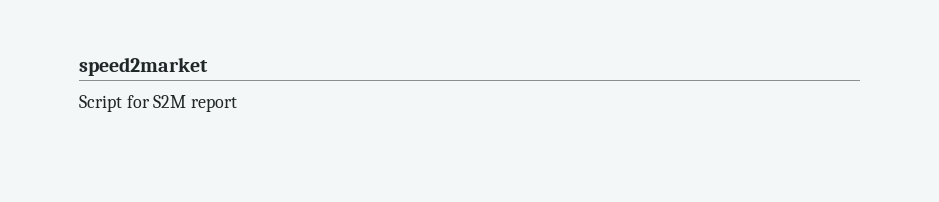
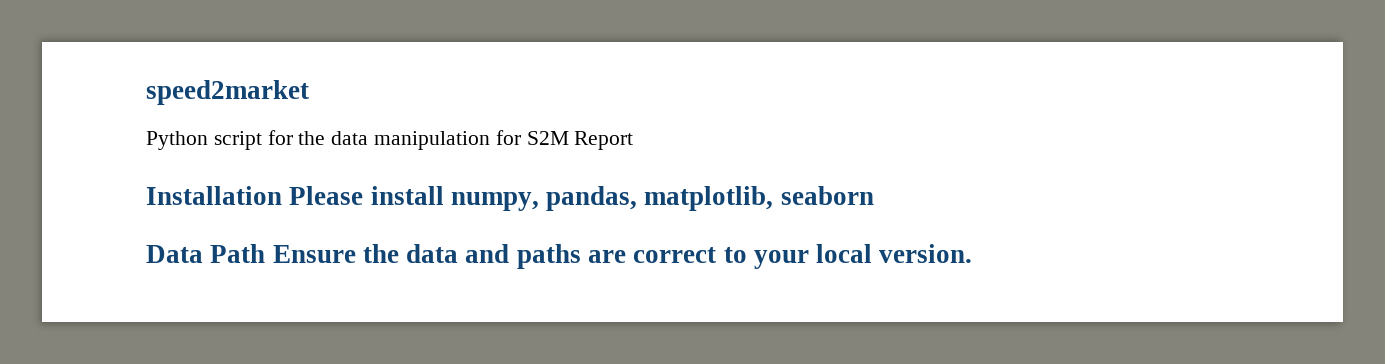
- Script for S2M report
+ Python script for the data manipulation for S2M Report
+ Installation Please install numpy, pandas, matplotlib, seaborn
+ Data Path Ensure the data and paths are correct to your local version.

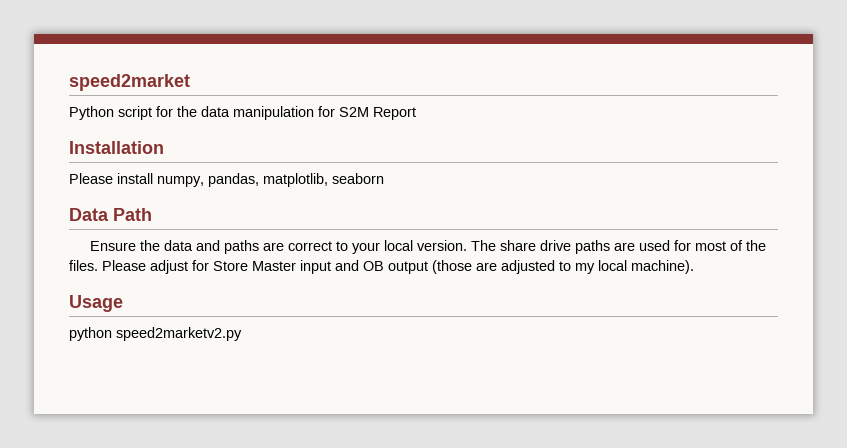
- Installation Please install numpy, pandas, matplotlib, seaborn
+ Installation
+ Please install numpy, pandas, matplotlib, seaborn
- Data Path Ensure the data and paths are correct to your local version.
+ Data Path
+ Ensure the data and paths are correct to your local version.
+ The share drive paths are used for most of the files. Please adjust for Store Master input and OB output (those are adjusted to my local machine).
+ Usage
+ python speed2marketv2.py

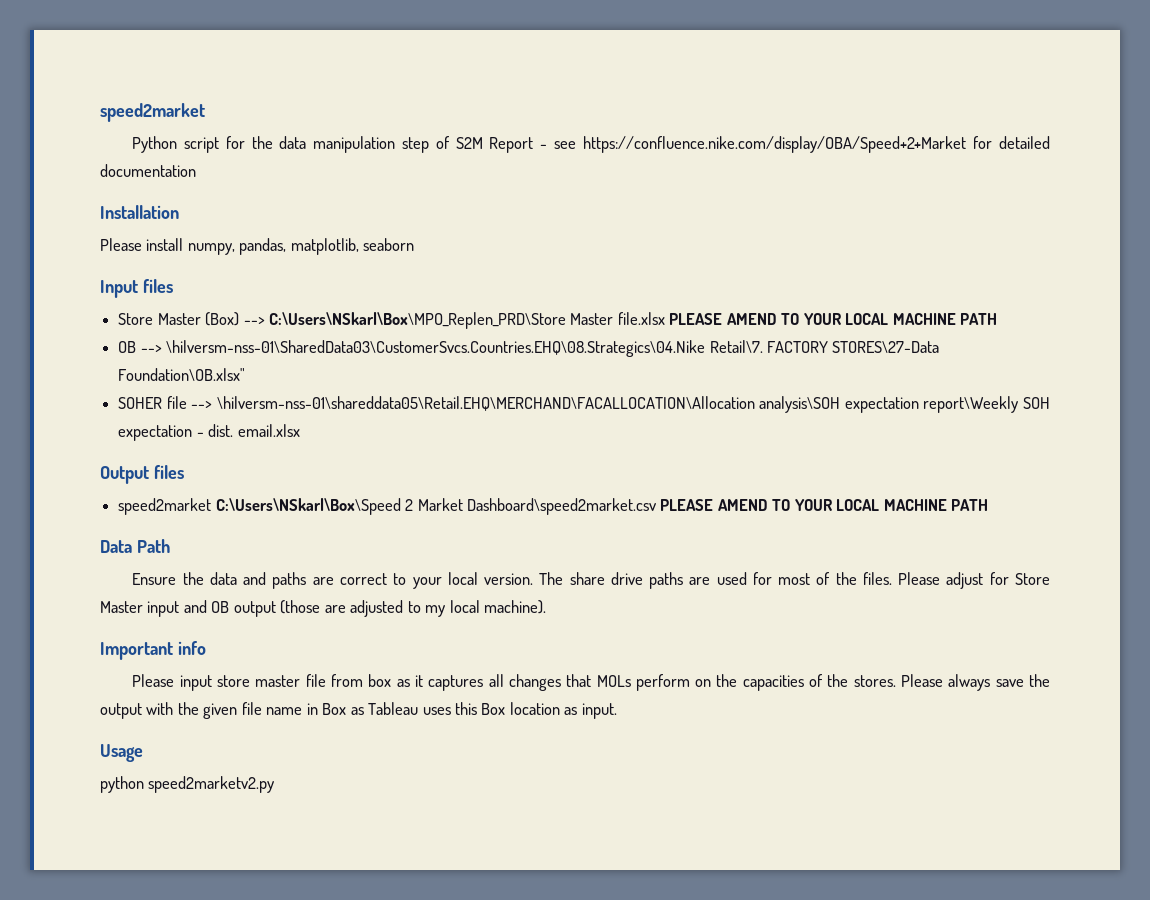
- Python script for the data manipulation for S2M Report
+ Python script for the data manipulation step of S2M Report - see https://confluence.nike.com/display/OBA/Speed+2+Market for detailed documentation
+ Input files
+ Store Master (Box) --> C:\Users\NSkarl\Box\MPO_Replen_PRD\Store Master file.xlsx PLEASE AMEND TO YOUR LOCAL MACHINE PATH
+ OB --> \hilversm-nss-01\SharedData03\CustomerSvcs.Countries.EHQ\08.Strategics\04.Nike Retail\7. FACTORY STORES\27-Data Foundation\OB.xlsx"
+ SOHER file --> \hilversm-nss-01\shareddata05\Retail.EHQ\MERCHAND\FACALLOCATION\Allocation analysis\SOH expectation report\Weekly SOH expectation - dist. email.xlsx
+ Output files
+ speed2market C:\Users\NSkarl\Box\Speed 2 Market Dashboard\speed2market.csv PLEASE AMEND TO YOUR LOCAL MACHINE PATH
+ Important info
+ Please input store master file from box as it captures all changes that MOLs perform on the capacities of the stores. Please always save the output with the given file name in Box as Tableau uses this Box location as input.

